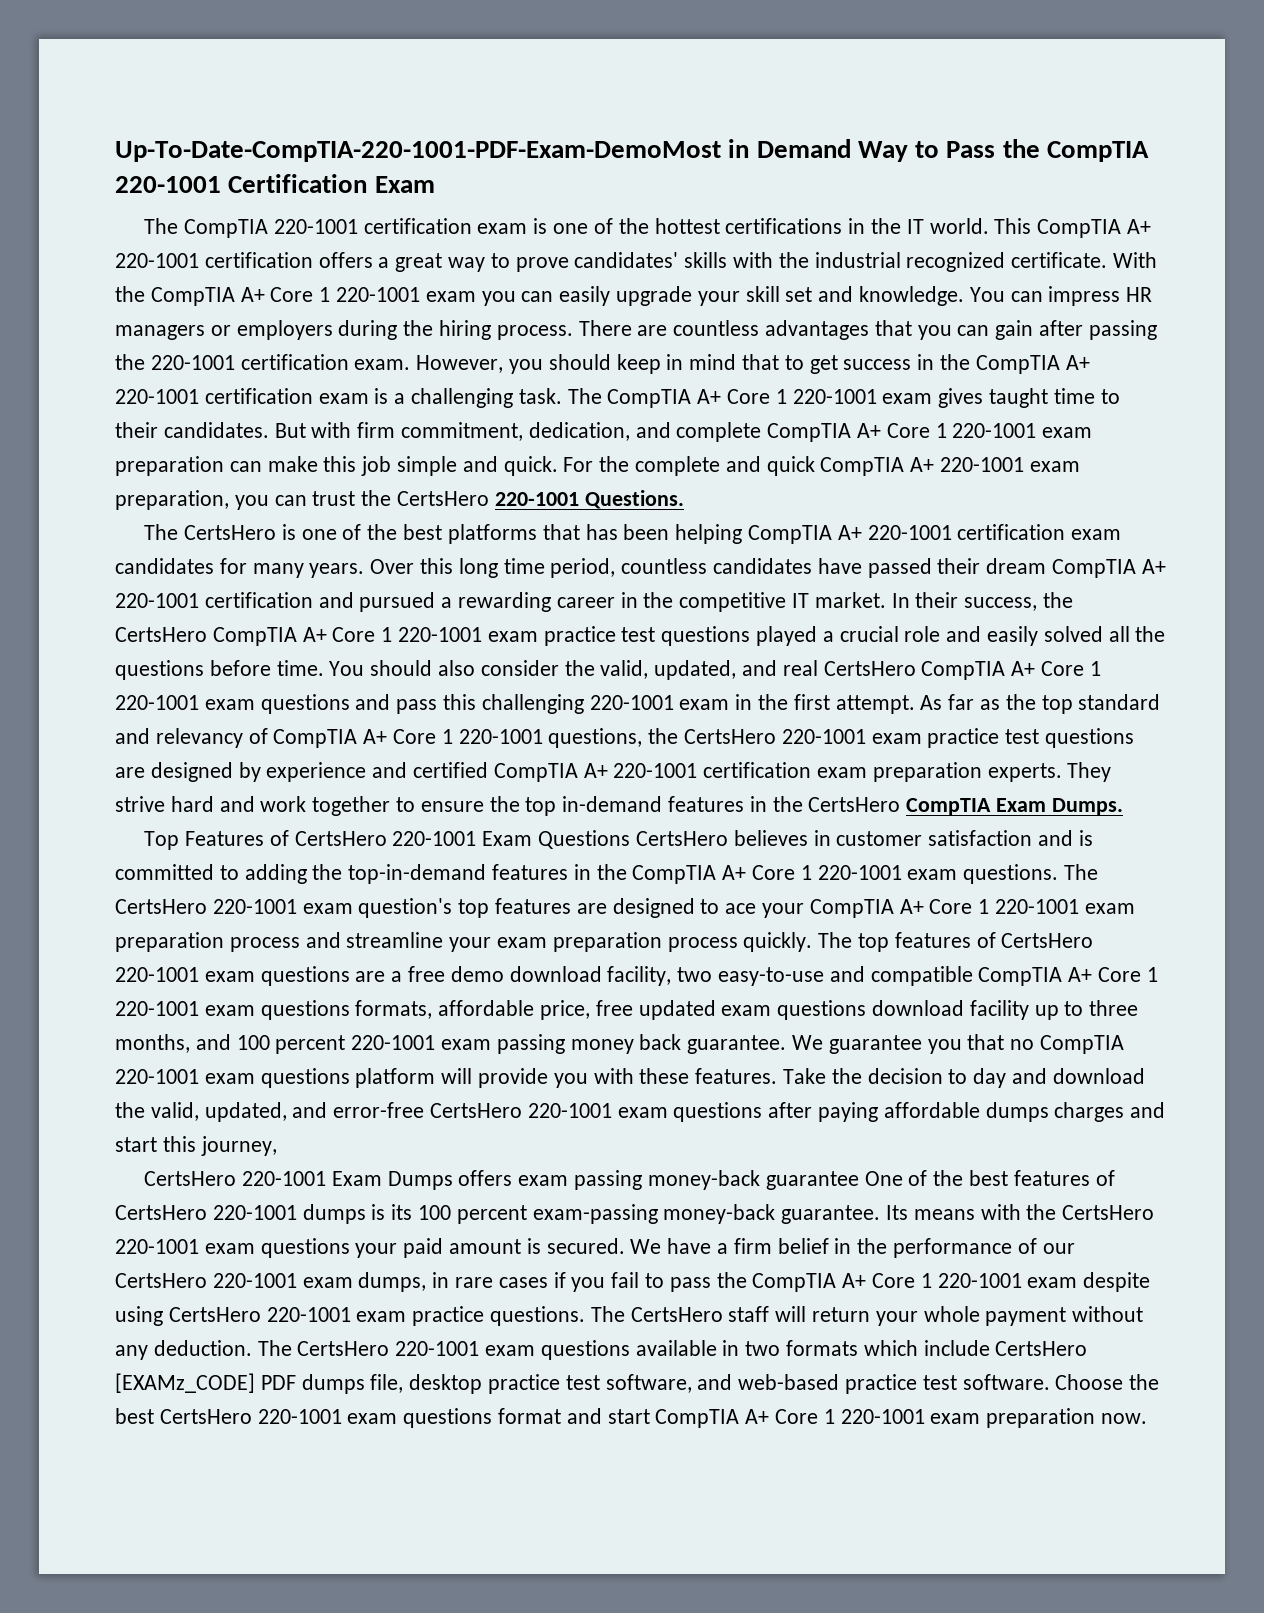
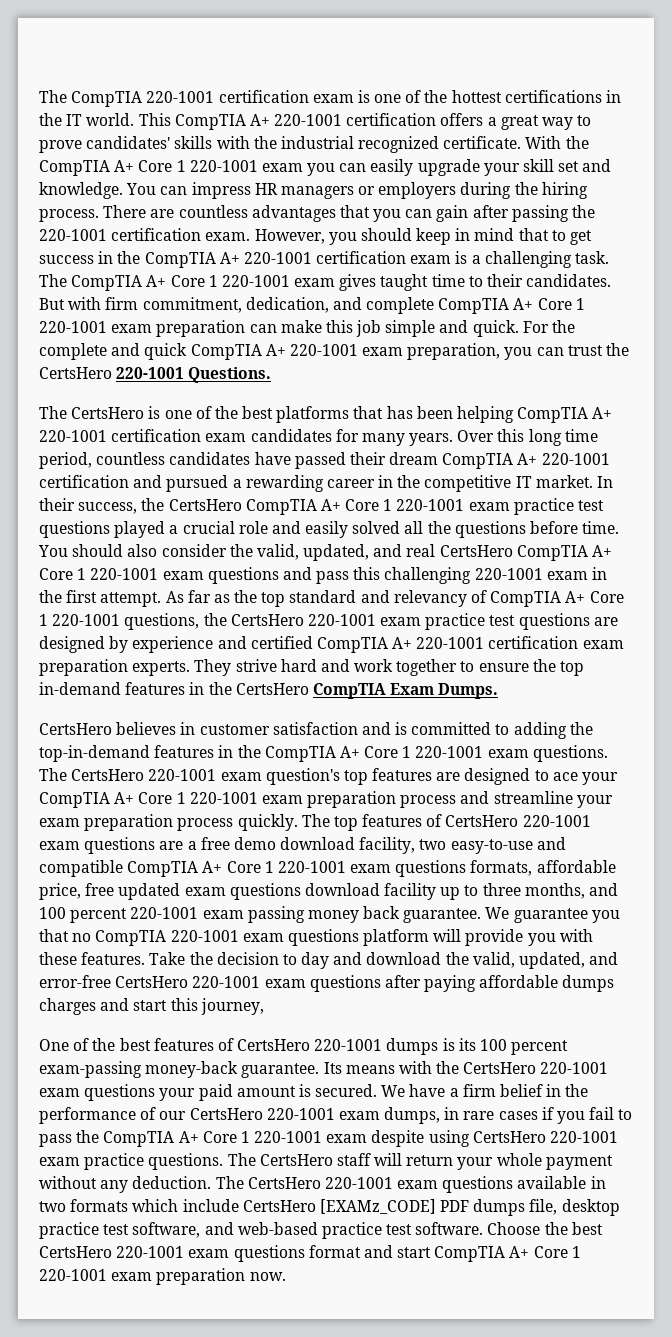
- Up-To-Date-CompTIA-220-1001-PDF-Exam-DemoMost in Demand Way to Pass the CompTIA 220-1001 Certification Exam
- Top Features of CertsHero 220-1001 Exam Questions CertsHero believes in customer satisfaction and is committed to adding the top-in-demand features in the CompTIA A+ Core 1 220-1001 exam questions.
+ CertsHero believes in customer satisfaction and is committed to adding the top-in-demand features in the CompTIA A+ Core 1 220-1001 exam questions.
- CertsHero 220-1001 Exam Dumps offers exam passing money-back guarantee One of the best features of CertsHero 220-1001 dumps is its 100 percent exam-passing money-back guarantee.
+ One of the best features of CertsHero 220-1001 dumps is its 100 percent exam-passing money-back guarantee.

